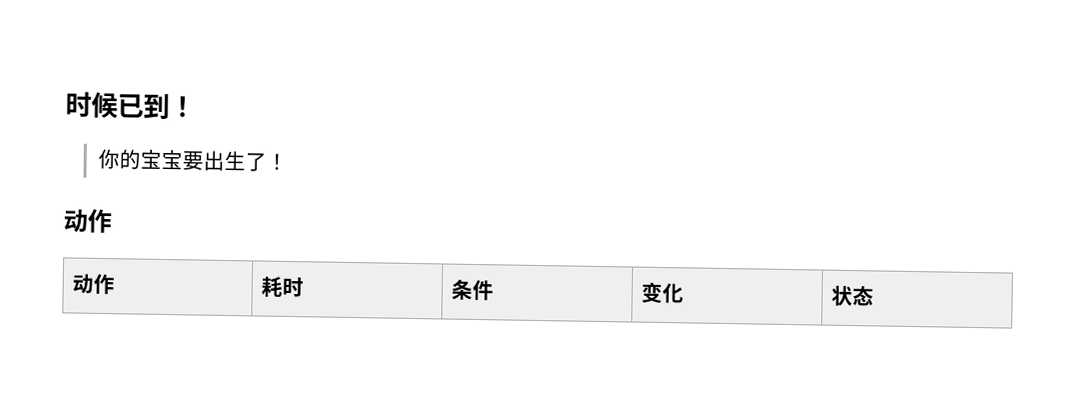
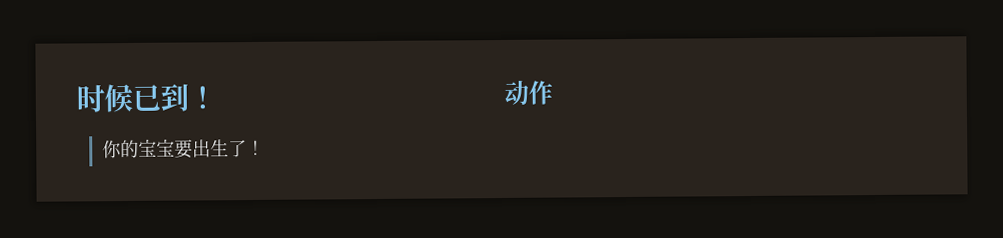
- 动作 | 耗时 | 条件 | 变化 | 状态

